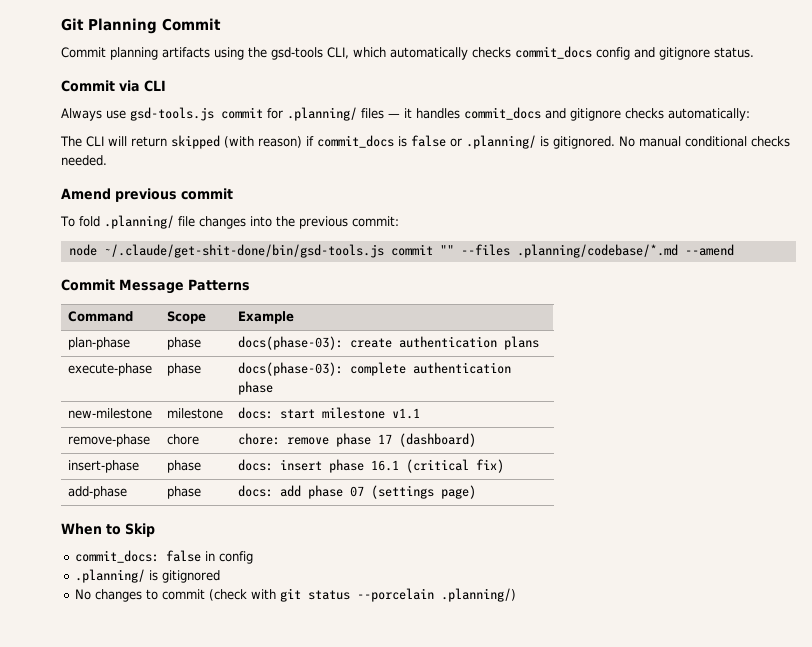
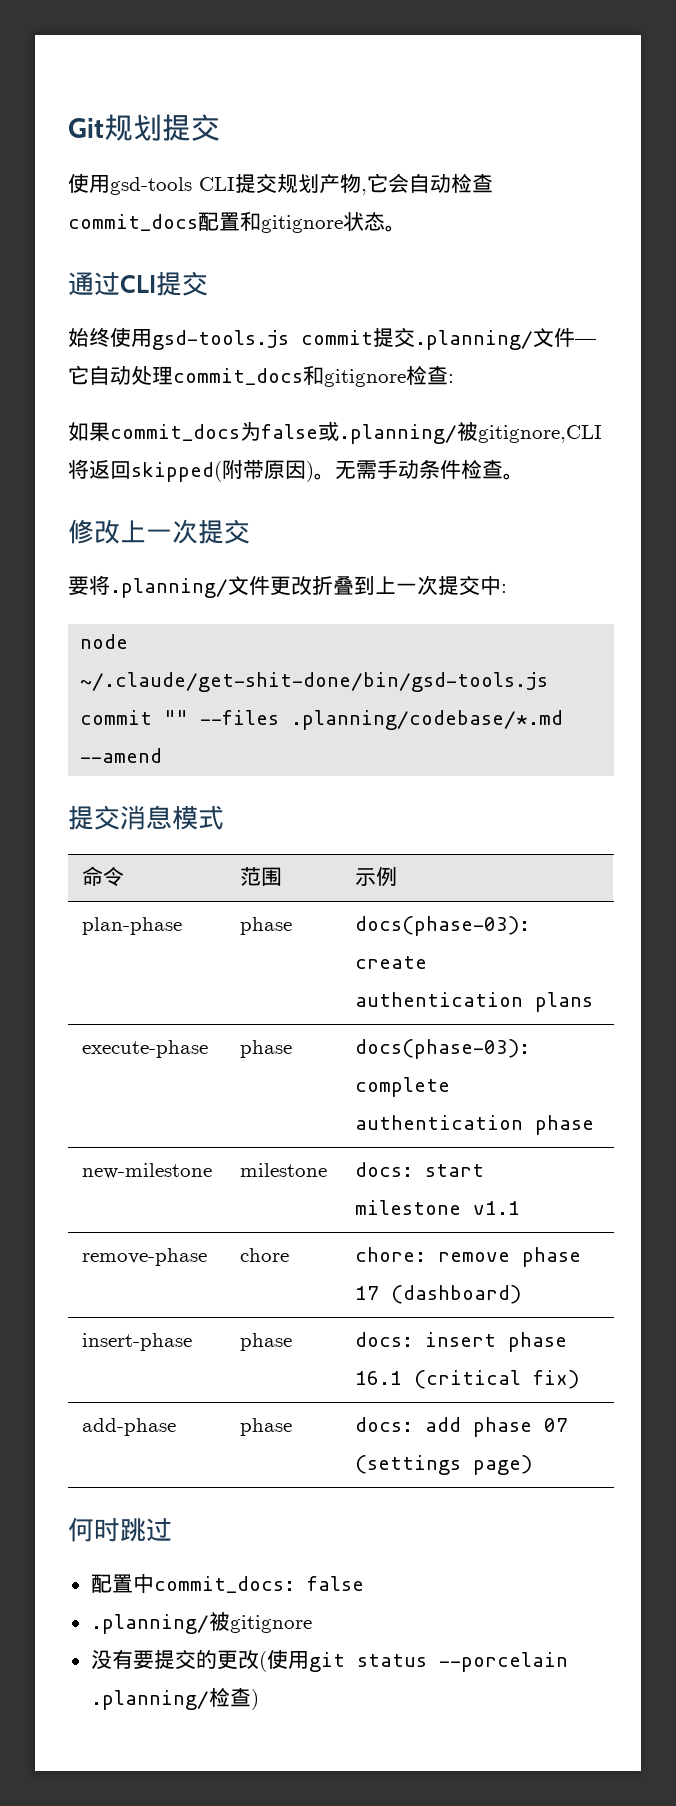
- Git Planning Commit
- Commit planning artifacts using the gsd-tools CLI, which automatically checks commit_docs config and gitignore status.
- Commit via CLI
- Always use gsd-tools.js commit for .planning/ files — it handles commit_docs and gitignore checks automatically:
- The CLI will return skipped (with reason) if commit_docs is false or .planning/ is gitignored. No manual conditional checks needed.
- Amend previous commit
- To fold .planning/ file changes into the previous commit:
+ Git规划提交
+ 使用gsd-tools CLI提交规划产物,它会自动检查commit_docs配置和gitignore状态。
+ 通过CLI提交
+ 始终使用gsd-tools.js commit提交.planning/文件—它自动处理commit_docs和gitignore检查:
+ 如果commit_docs为false或.planning/被gitignore,CLI将返回skipped(附带原因)。无需手动条件检查。
+ 修改上一次提交
+ 要将.planning/文件更改折叠到上一次提交中:
- Commit Message Patterns
- Command | Scope | Example
+ 提交消息模式
+ 命令 | 范围 | 示例
- When to Skip
- commit_docs: false in config
- .planning/ is gitignored
- No changes to commit (check with git status --porcelain .planning/)
+ 何时跳过
+ 配置中commit_docs: false
+ .planning/被gitignore
+ 没有要提交的更改(使用git status --porcelain .planning/检查)

